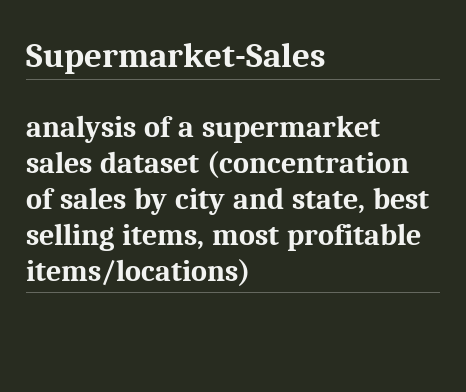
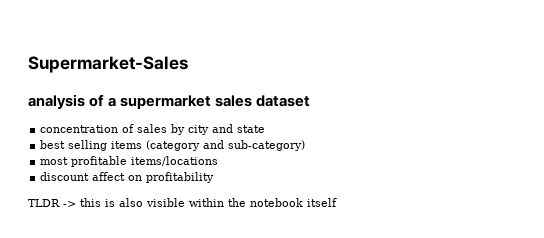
- analysis of a supermarket sales dataset (concentration of sales by city and state, best selling items, most profitable items/locations)
+ analysis of a supermarket sales dataset
+ concentration of sales by city and state
+ best selling items (category and sub-category)
+ most profitable items/locations
+ discount affect on profitability
+ TLDR -> this is also visible within the notebook itself

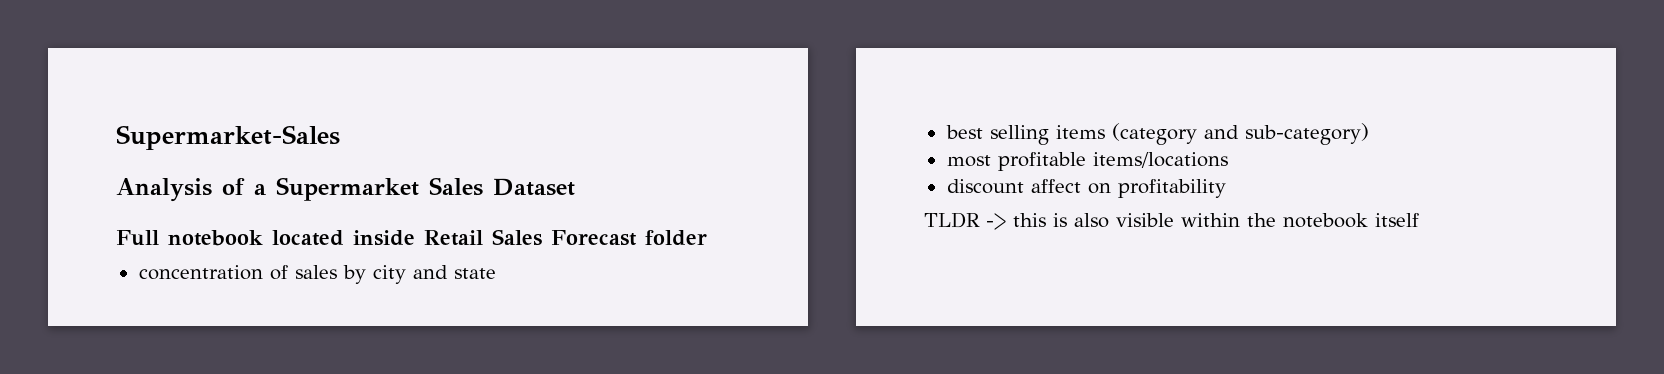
- analysis of a supermarket sales dataset
+ Analysis of a Supermarket Sales Dataset
+ Full notebook located inside Retail Sales Forecast folder

